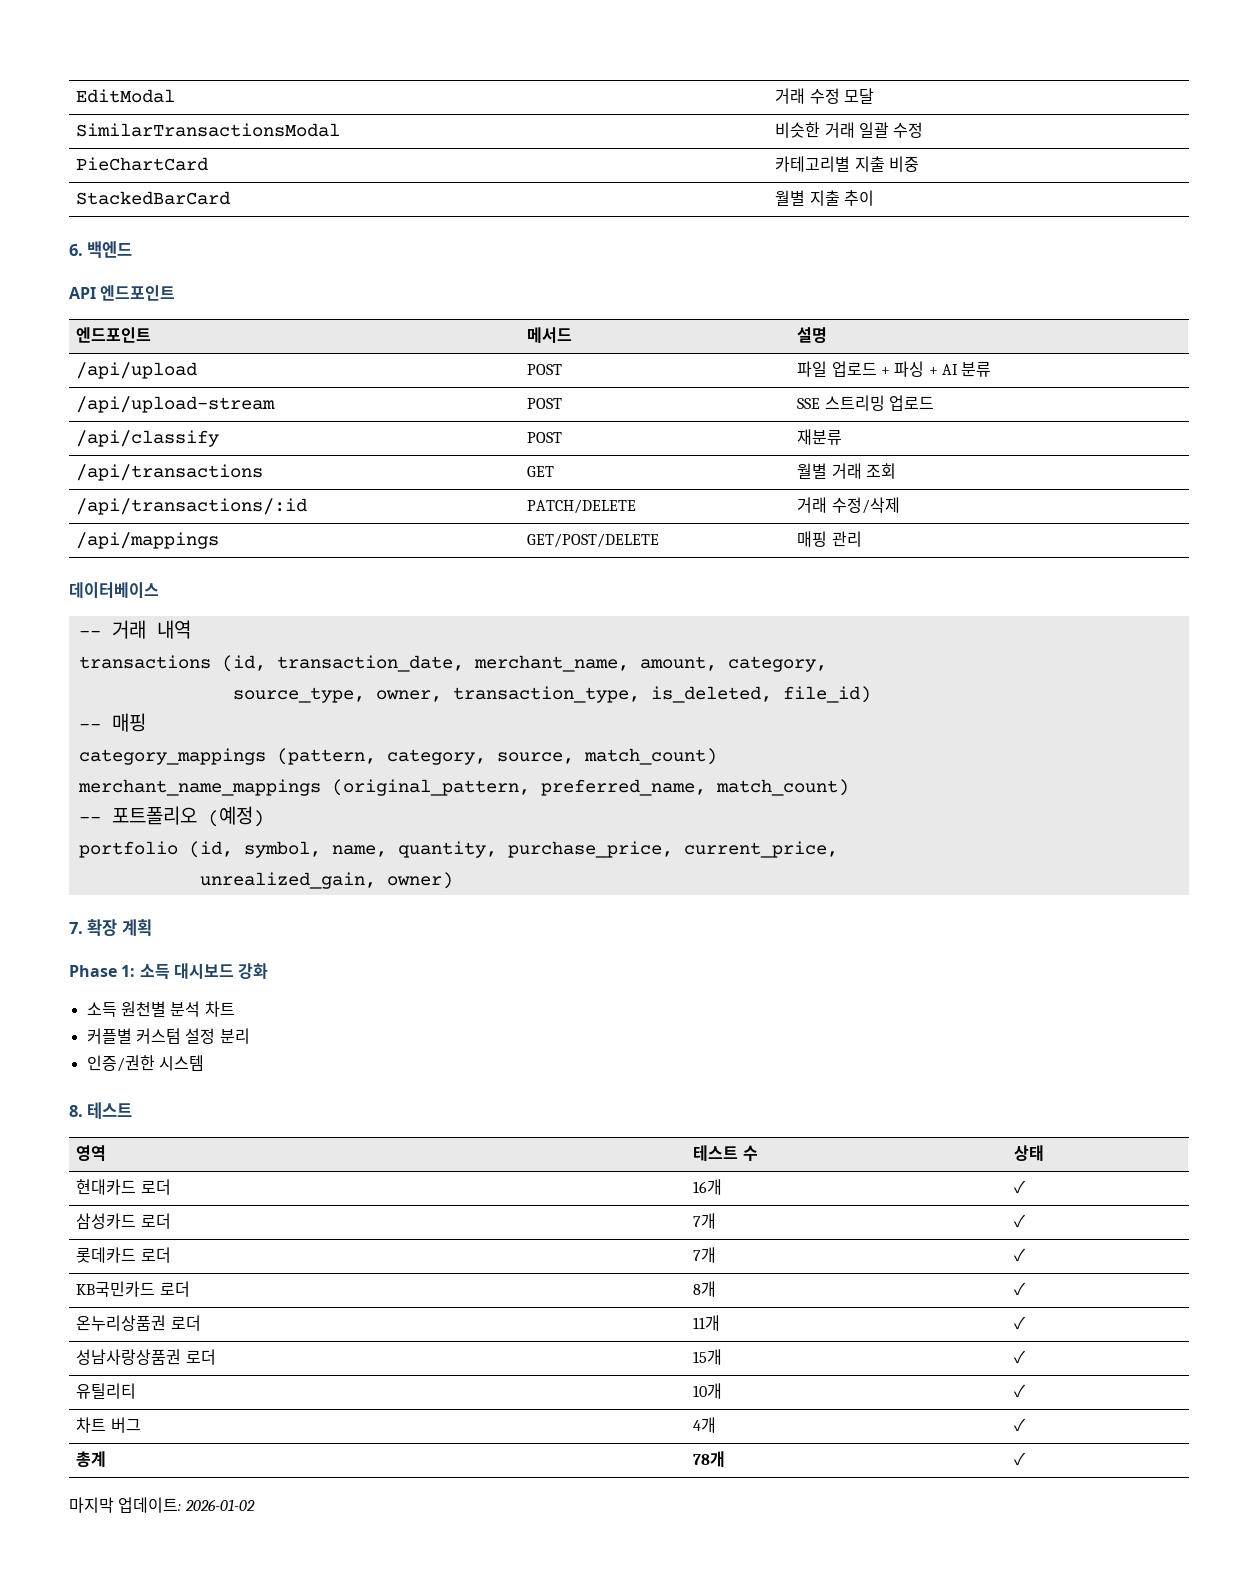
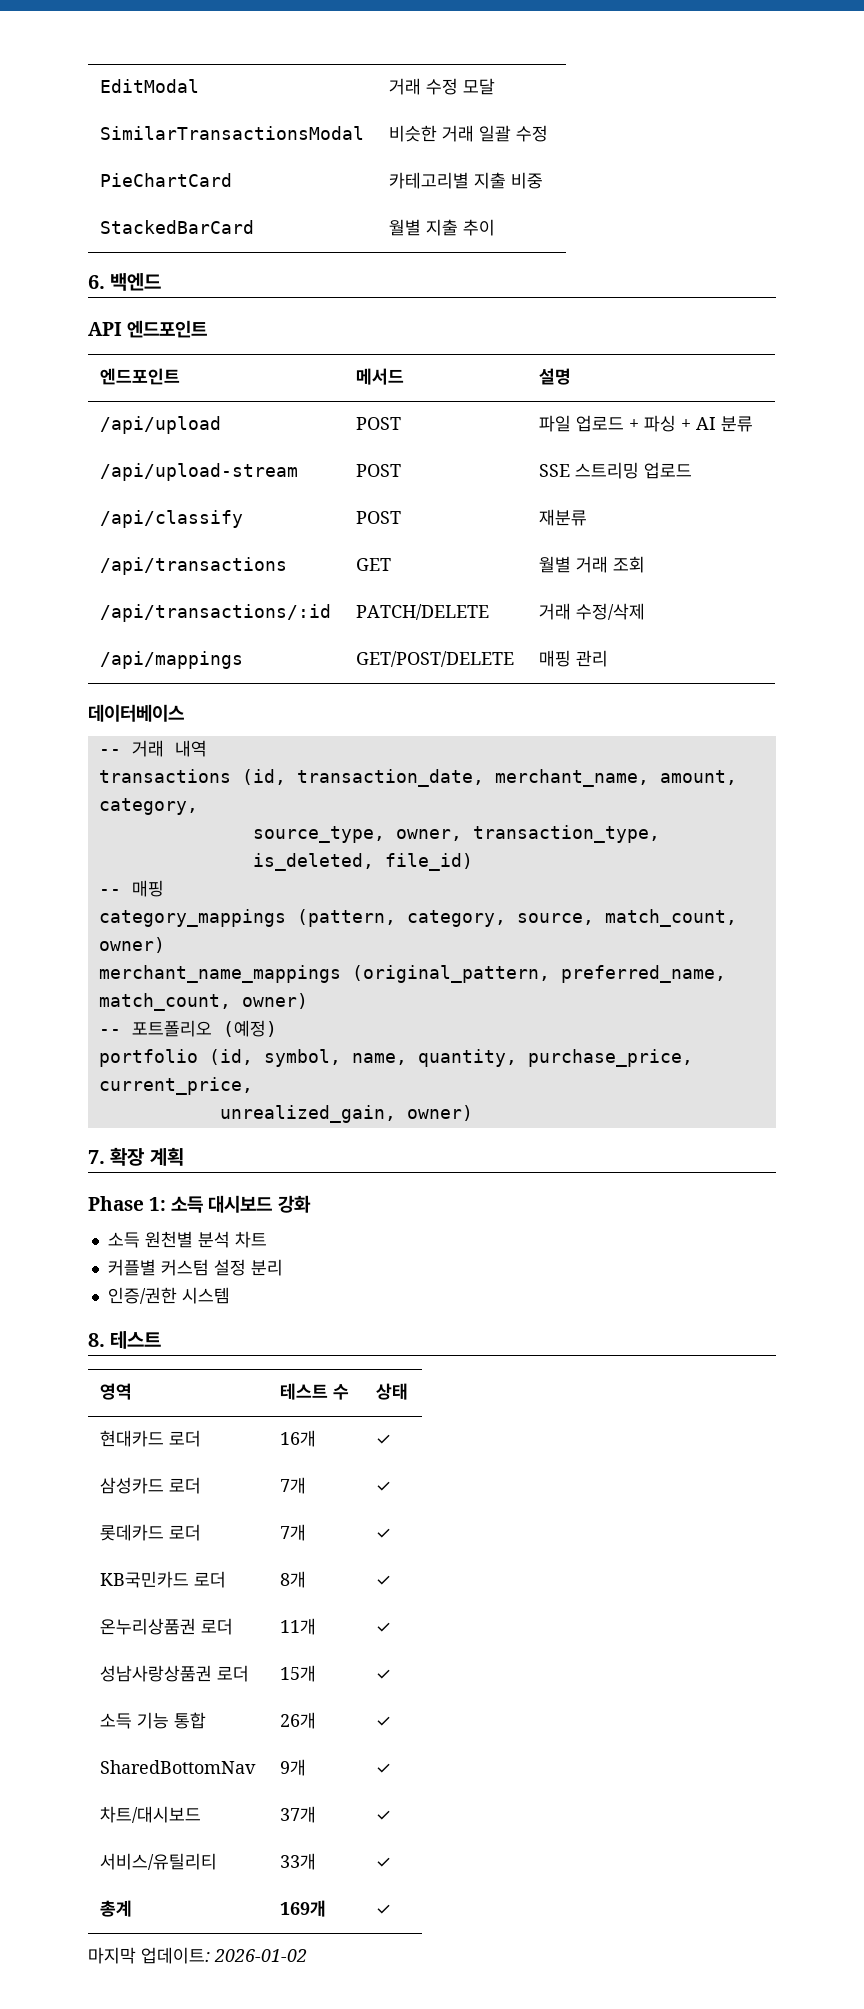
- category_mappings (pattern, category, source, match_count)
+ category_mappings (pattern, category, source, match_count, owner)
- merchant_name_mappings (original_pattern, preferred_name, match_count)
+ merchant_name_mappings (original_pattern, preferred_name, match_count, owner)
- 유틸리티 | 10개 | ✓
- 차트 버그 | 4개 | ✓
+ 소득 기능 통합 | 26개 | ✓
+ SharedBottomNav | 9개 | ✓
+ 차트/대시보드 | 37개 | ✓
+ 서비스/유틸리티 | 33개 | ✓
- 총계 | 78개 | ✓
+ 총계 | 169개 | ✓

